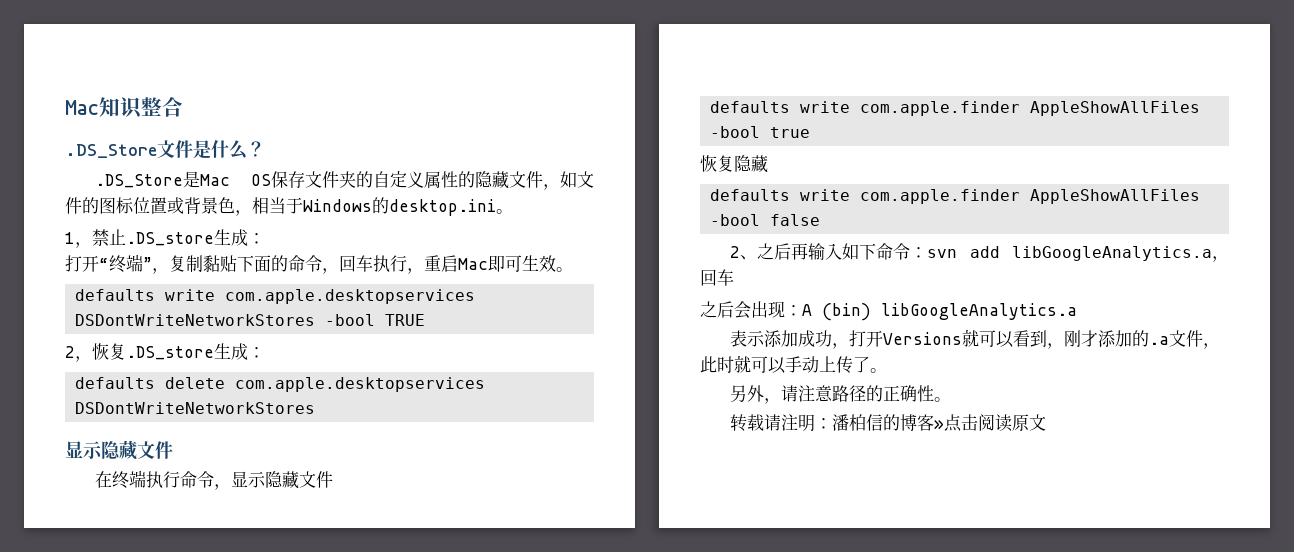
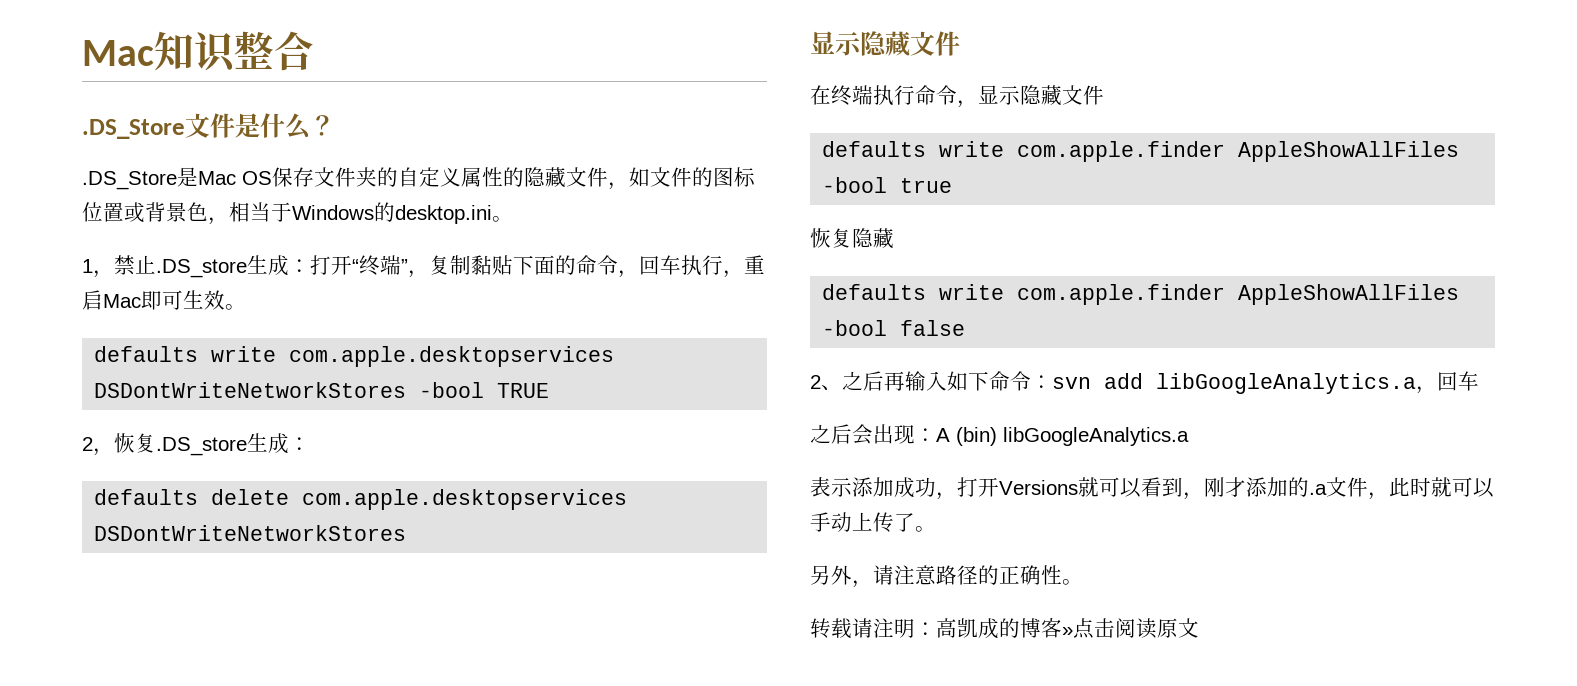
- 1，禁止.DS_store生成：
- 打开“终端”，复制黏贴下面的命令，回车执行，重启Mac即可生效。
+ 1，禁止.DS_store生成：打开“终端”，复制黏贴下面的命令，回车执行，重启Mac即可生效。
- 转载请注明：潘柏信的博客»点击阅读原文
+ 转载请注明：高凯成的博客»点击阅读原文

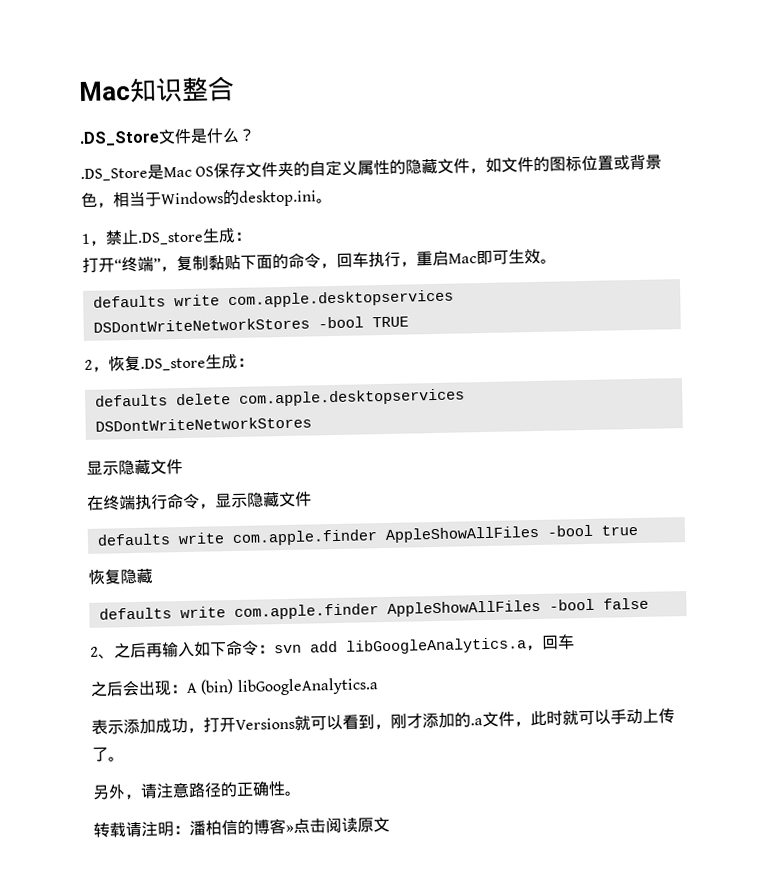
- 1，禁止.DS_store生成：打开“终端”，复制黏贴下面的命令，回车执行，重启Mac即可生效。
+ 1，禁止.DS_store生成：
+ 打开“终端”，复制黏贴下面的命令，回车执行，重启Mac即可生效。
- 转载请注明：高凯成的博客»点击阅读原文
+ 转载请注明：潘柏信的博客»点击阅读原文

